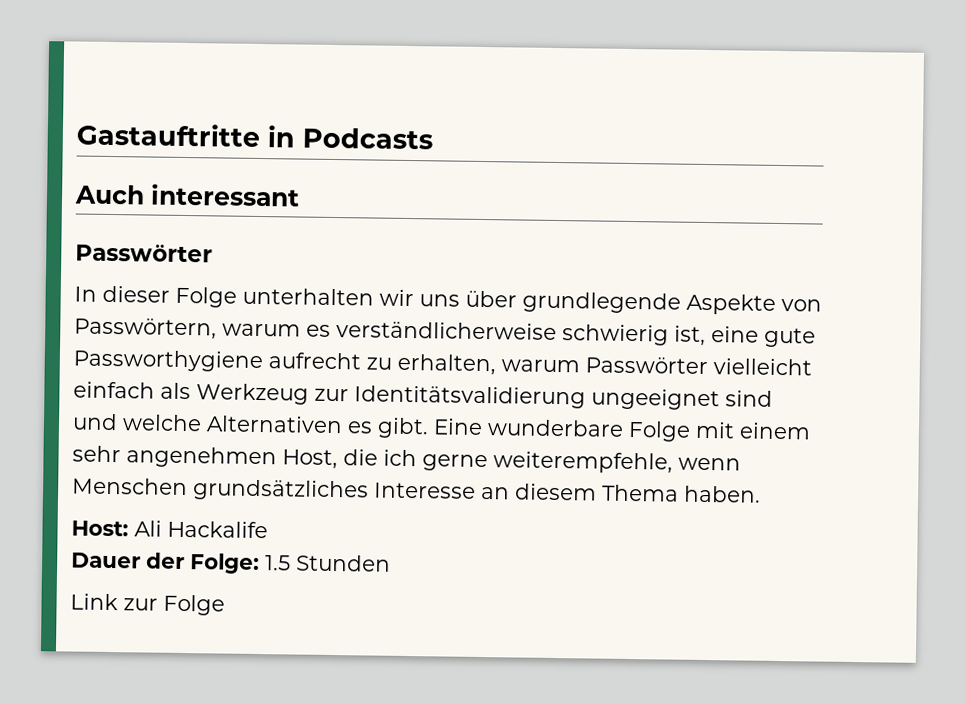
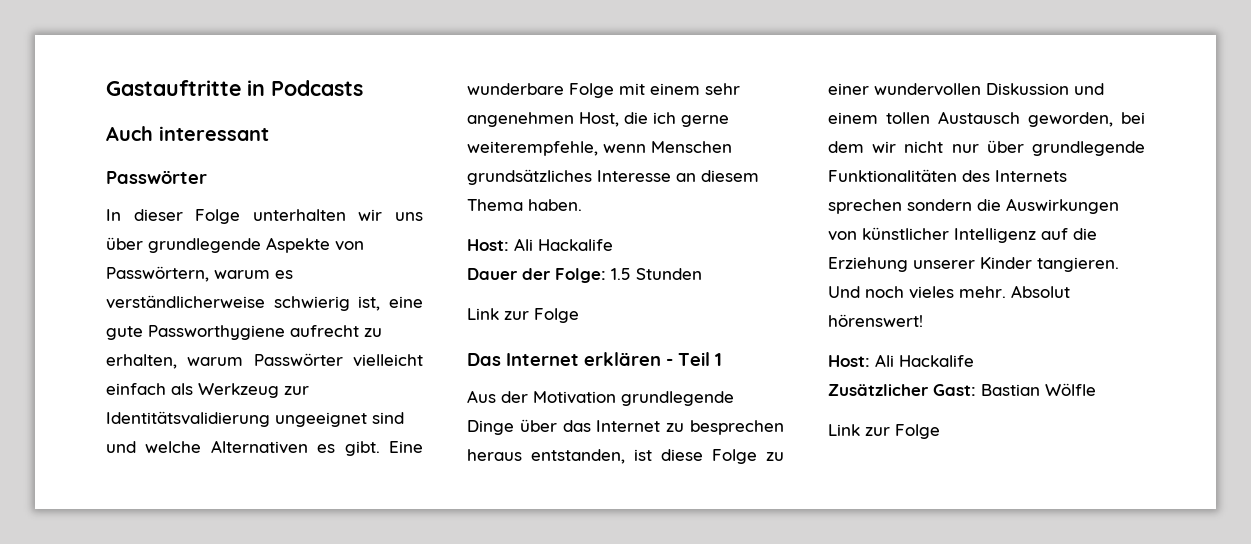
+ Das Internet erklären - Teil 1
+ Aus der Motivation grundlegende Dinge über das Internet zu besprechen heraus entstanden, ist diese Folge zu einer wundervollen Diskussion und einem tollen Austausch geworden, bei dem wir nicht nur über grundlegende Funktionalitäten des Internets sprechen sondern die Auswirkungen von künstlicher Intelligenz auf die Erziehung unserer Kinder tangieren. Und noch vieles mehr. Absolut hörenswert!
+ Host: Ali Hackalife
+ Zusätzlicher Gast: Bastian Wölfle
+ Link zur Folge

